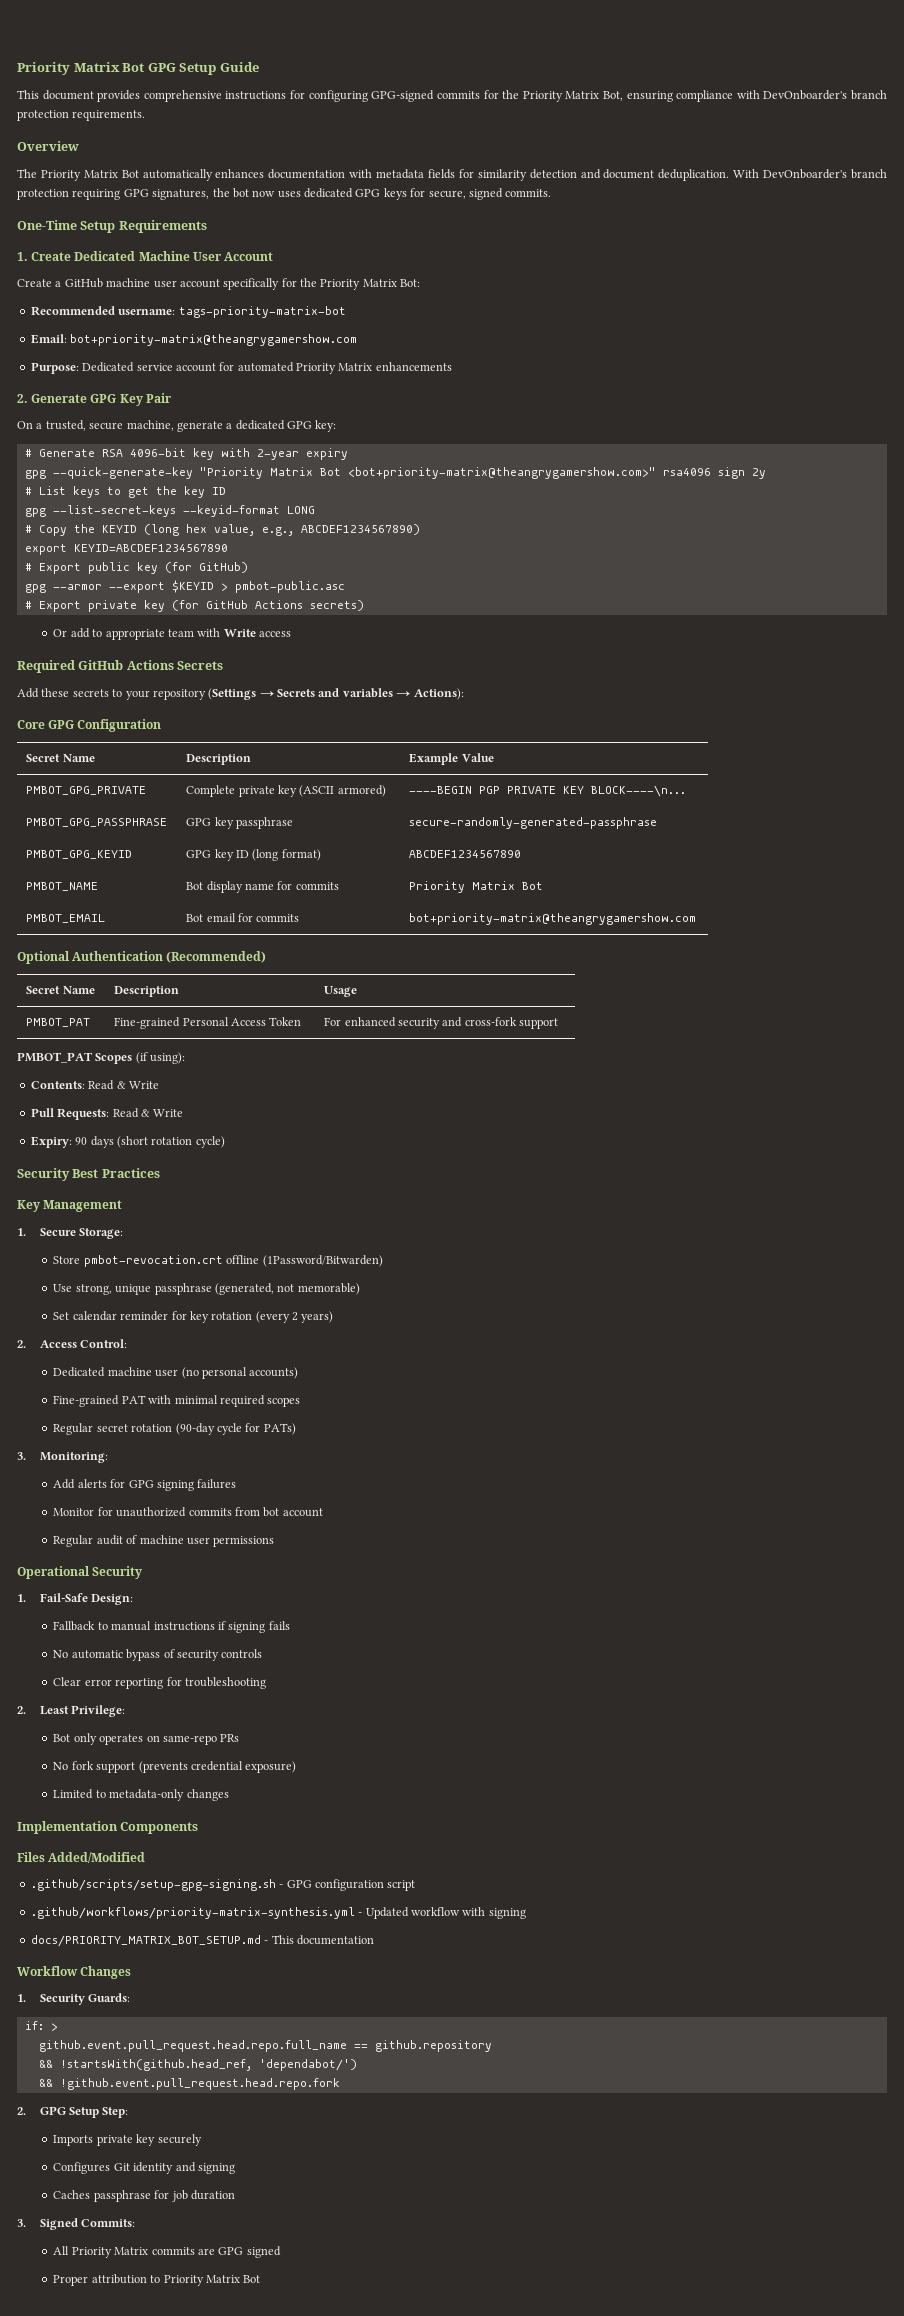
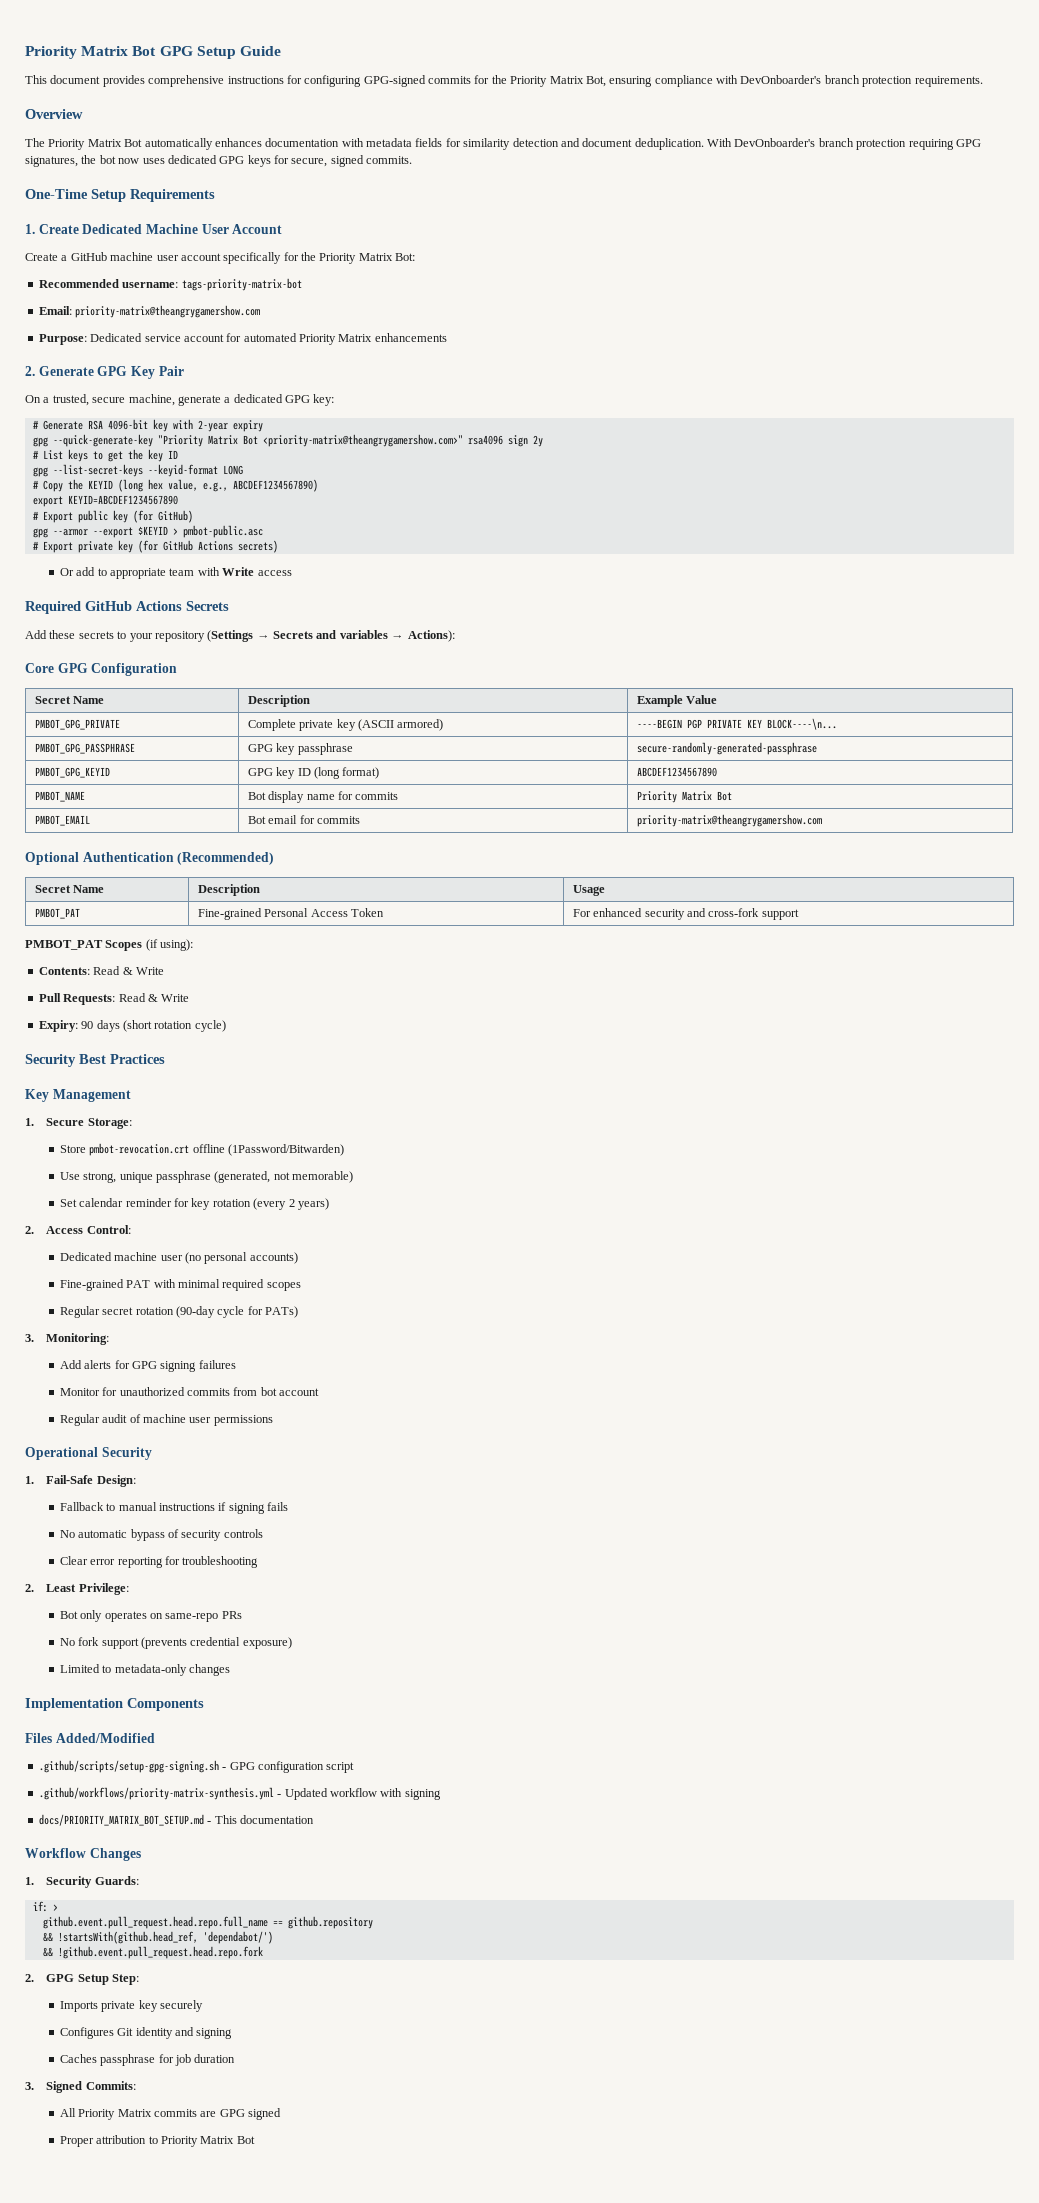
- Email: bot+priority-matrix@theangrygamershow.com
+ Email: priority-matrix@theangrygamershow.com
- gpg --quick-generate-key "Priority Matrix Bot <bot+priority-matrix@theangrygamershow.com>" rsa4096 sign 2y
+ gpg --quick-generate-key "Priority Matrix Bot <priority-matrix@theangrygamershow.com>" rsa4096 sign 2y
- PMBOT_EMAIL | Bot email for commits | bot+priority-matrix@theangrygamershow.com
+ PMBOT_EMAIL | Bot email for commits | priority-matrix@theangrygamershow.com

